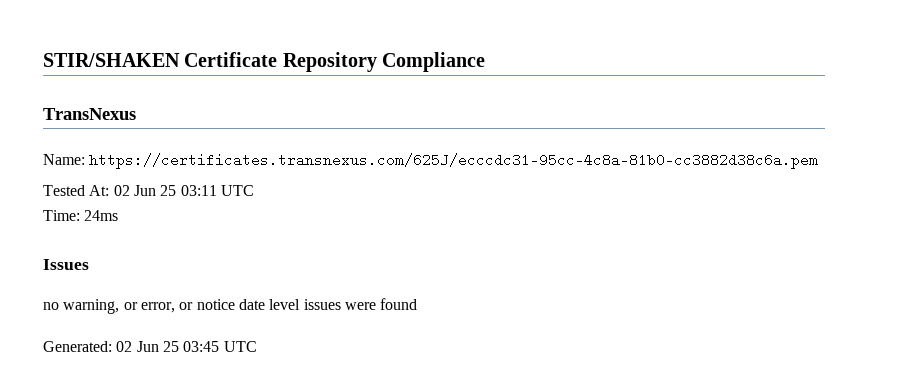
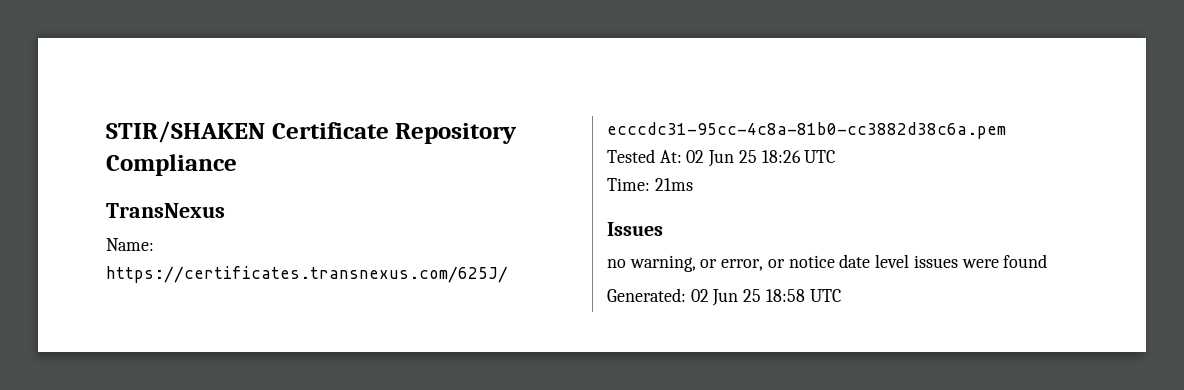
- Tested At: 02 Jun 25 03:11 UTC
+ Tested At: 02 Jun 25 18:26 UTC
- Time: 24ms
+ Time: 21ms
- Generated: 02 Jun 25 03:45 UTC
+ Generated: 02 Jun 25 18:58 UTC

